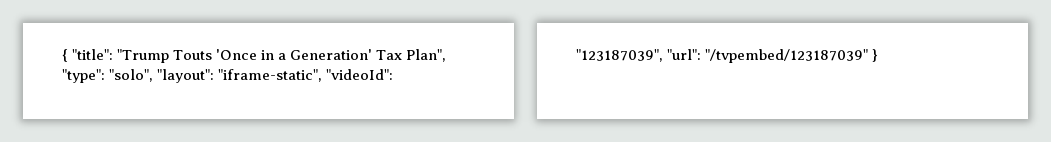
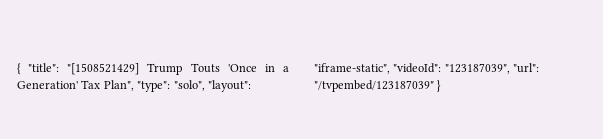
- { "title": "Trump Touts 'Once in a Generation' Tax Plan", "type": "solo", "layout": "iframe-static", "videoId": "123187039", "url": "/tvpembed/123187039" }
+ { "title": "[1508521429] Trump Touts 'Once in a Generation' Tax Plan", "type": "solo", "layout": "iframe-static", "videoId": "123187039", "url": "/tvpembed/123187039" }

